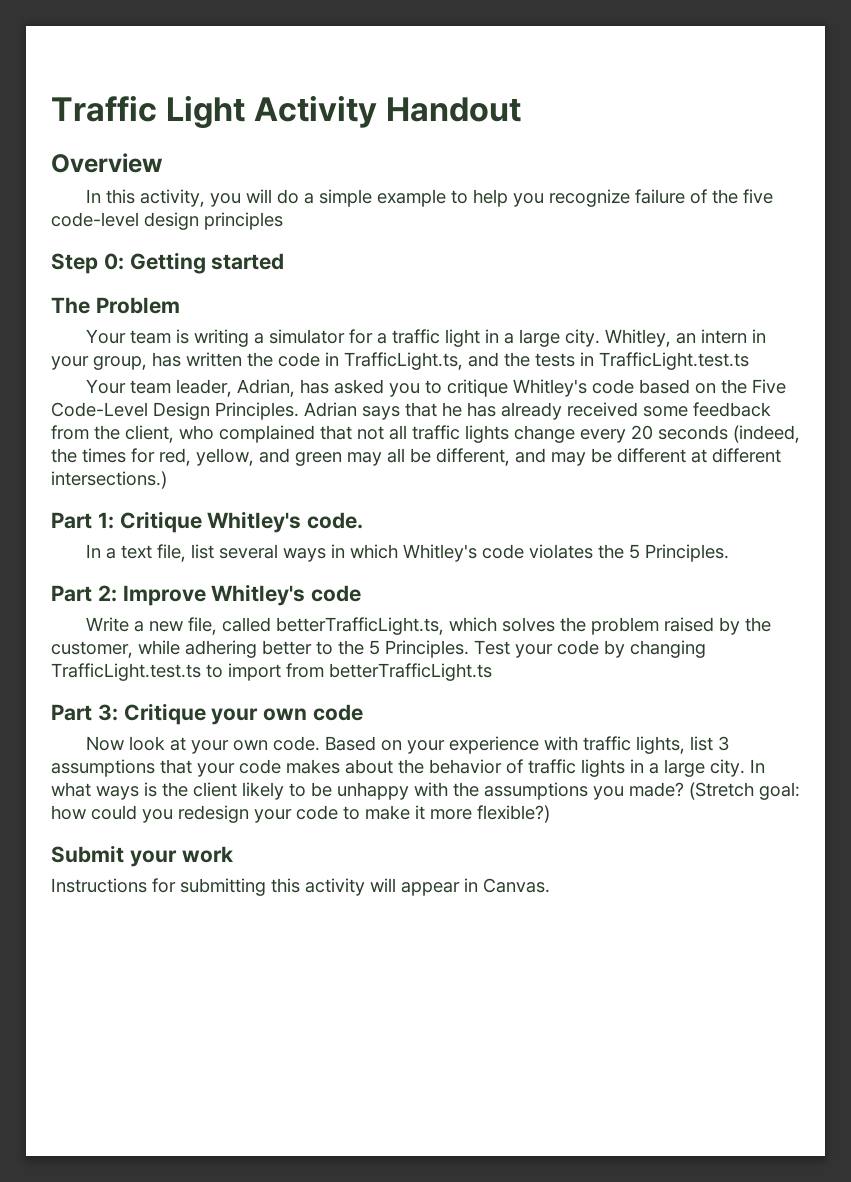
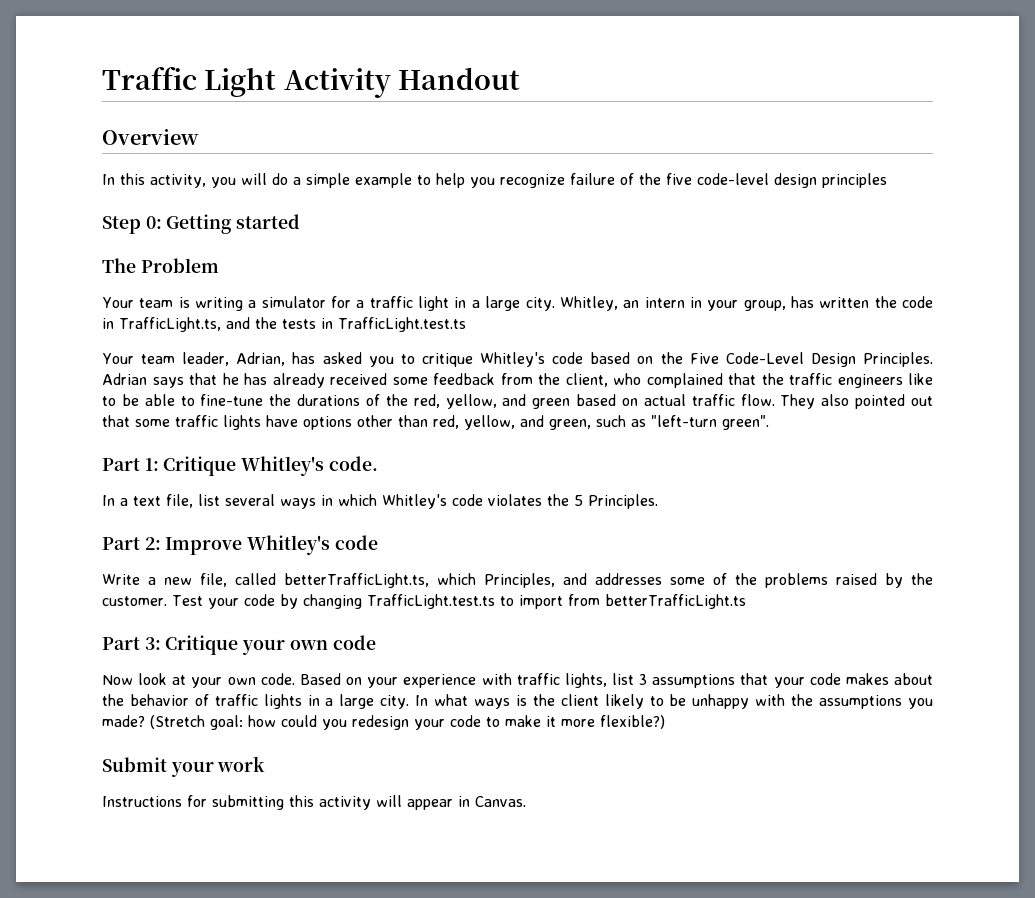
- Adrian says that he has already received some feedback from the client, who complained that not all traffic lights change every 20 seconds (indeed, the times for red, yellow, and green may all be different, and may be different at different intersections.)
+ Adrian says that he has already received some feedback from the client, who complained that the traffic engineers like to be able to fine-tune the durations of the red, yellow, and green based on actual traffic flow. They also pointed out that some traffic lights have options other than red, yellow, and green, such as "left-turn green".
- Write a new file, called betterTrafficLight.ts, which solves the problem raised by the customer, while adhering better to the 5 Principles.
+ Write a new file, called betterTrafficLight.ts, which Principles, and addresses some of the problems raised by the customer.

